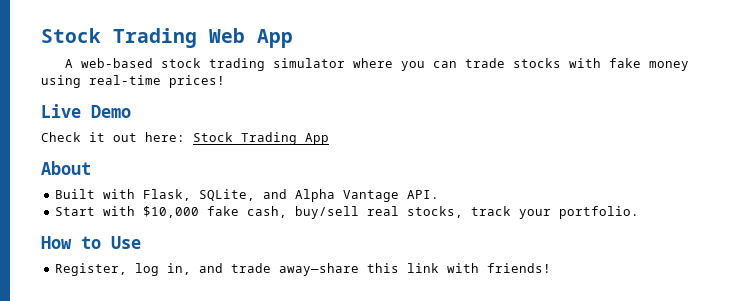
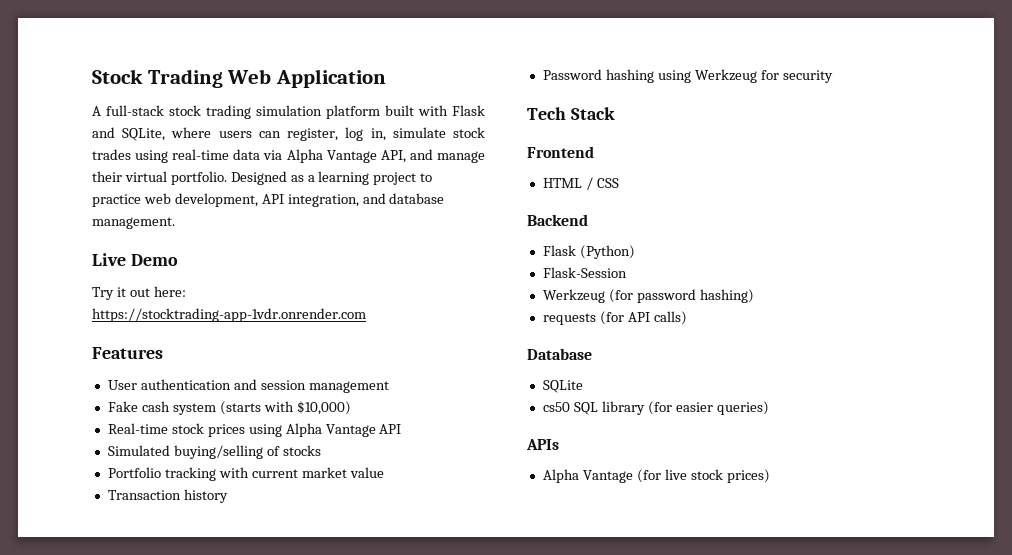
- Stock Trading Web App
+ Stock Trading Web Application
- A web-based stock trading simulator where you can trade stocks with fake money using real-time prices!
+ A full-stack stock trading simulation platform built with Flask and SQLite, where users can register, log in, simulate stock trades using real-time data via Alpha Vantage API, and manage their virtual portfolio. Designed as a learning project to practice web development, API integration, and database management.
- Check it out here: Stock Trading App
- About
- Built with Flask, SQLite, and Alpha Vantage API.
- Start with $10,000 fake cash, buy/sell real stocks, track your portfolio.
- How to Use
- Register, log in, and trade away—share this link with friends!
+ Try it out here:
+ https://stocktrading-app-1vdr.onrender.com
+ Features
+ User authentication and session management
+ Fake cash system (starts with $10,000)
+ Real-time stock prices using Alpha Vantage API
+ Simulated buying/selling of stocks
+ Portfolio tracking with current market value
+ Transaction history
+ Password hashing using Werkzeug for security
+ Tech Stack
+ Frontend
+ HTML / CSS
+ Backend
+ Flask (Python)
+ Flask-Session
+ Werkzeug (for password hashing)
+ requests (for API calls)
+ Database
+ SQLite
+ cs50 SQL library (for easier queries)
+ APIs
+ Alpha Vantage (for live stock prices)

